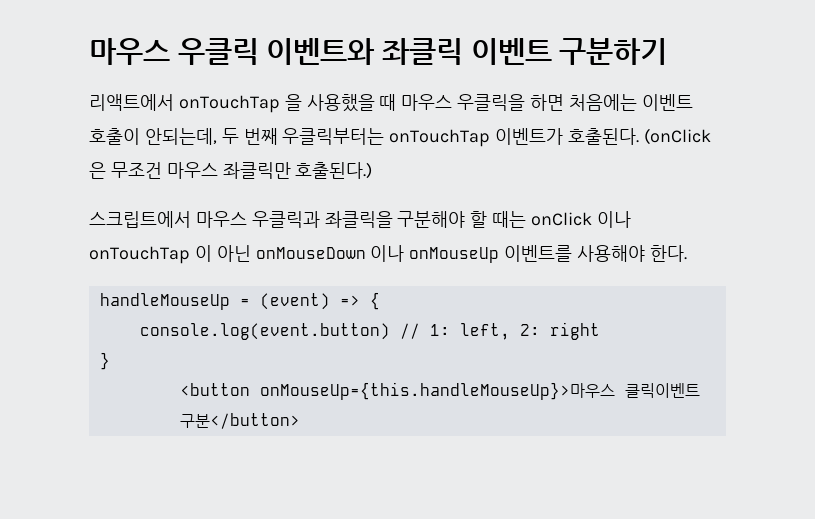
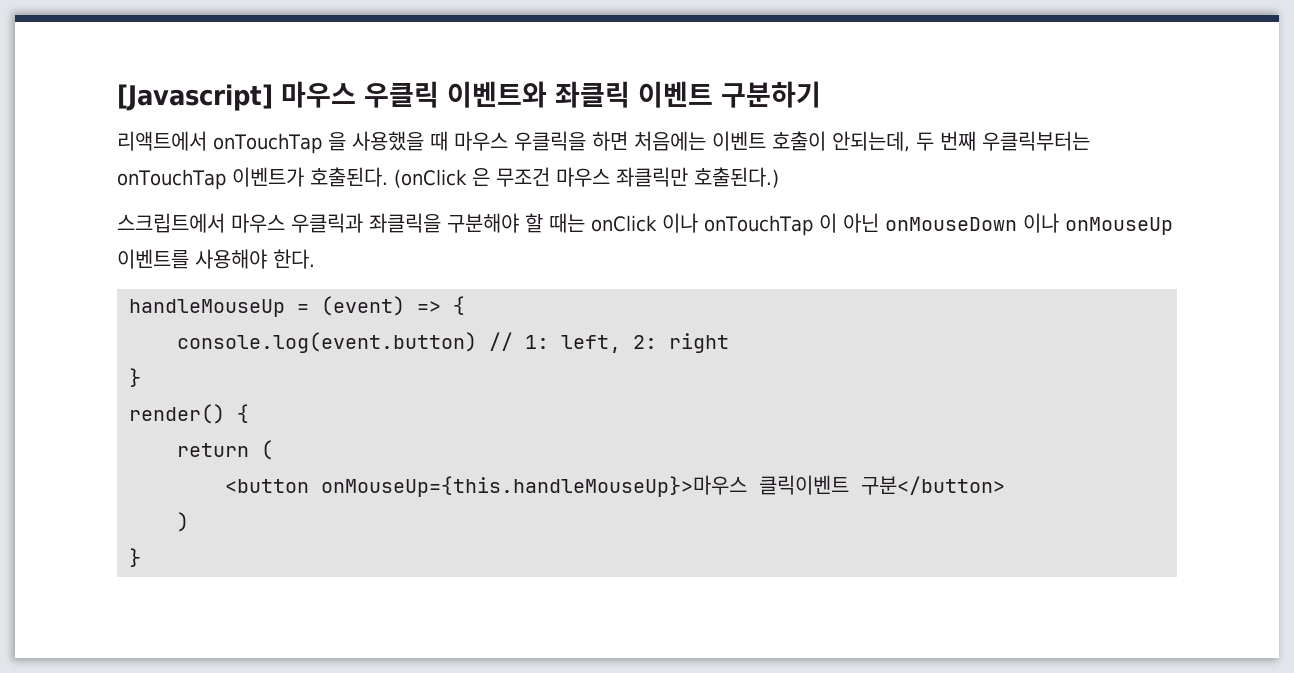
- 마우스 우클릭 이벤트와 좌클릭 이벤트 구분하기
+ [Javascript] 마우스 우클릭 이벤트와 좌클릭 이벤트 구분하기
+ render() {
+ return (
+ )
+ }

